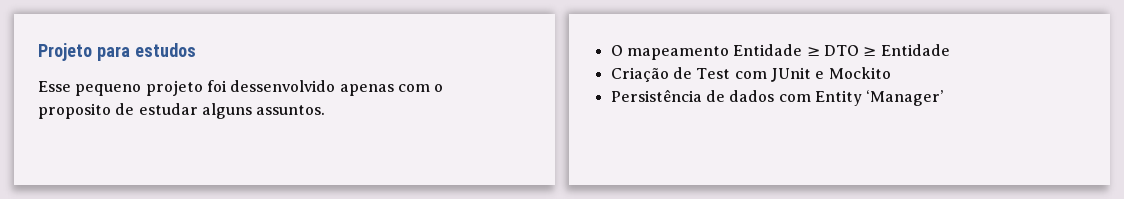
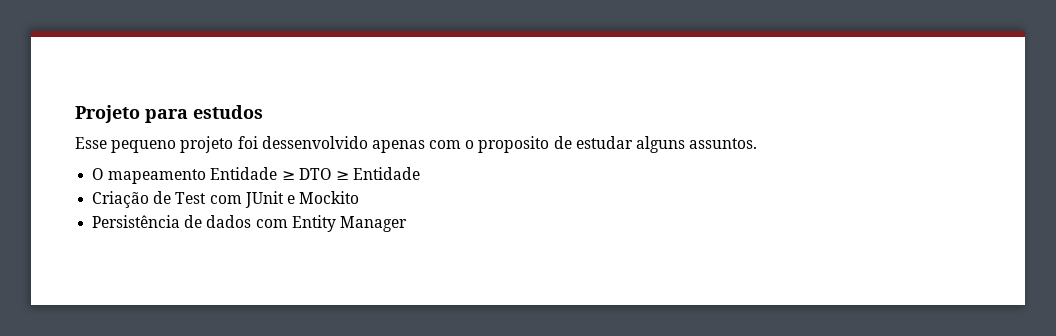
- Persistência de dados com Entity ‘Manager’
+ Persistência de dados com Entity Manager

